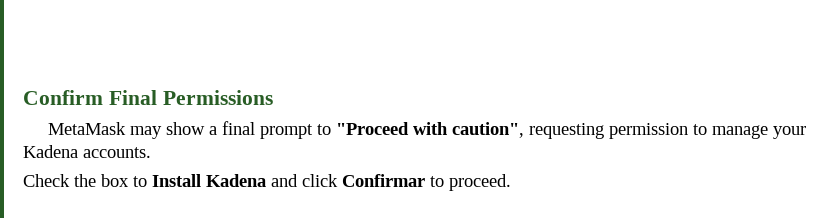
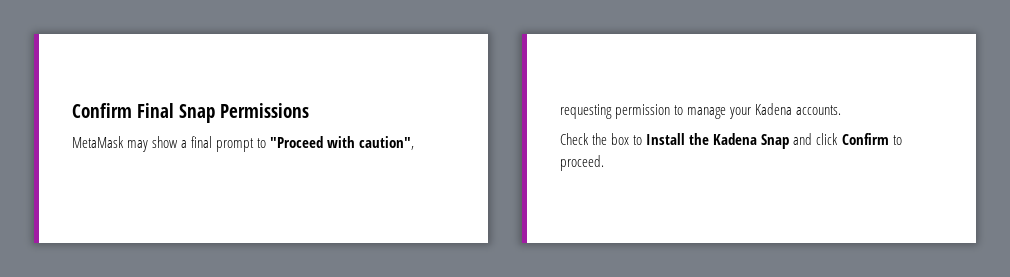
- Confirm Final Permissions
+ Confirm Final Snap Permissions
- Check the box to Install Kadena and click Confirmar to proceed.
+ Check the box to Install the Kadena Snap and click Confirm to proceed.

